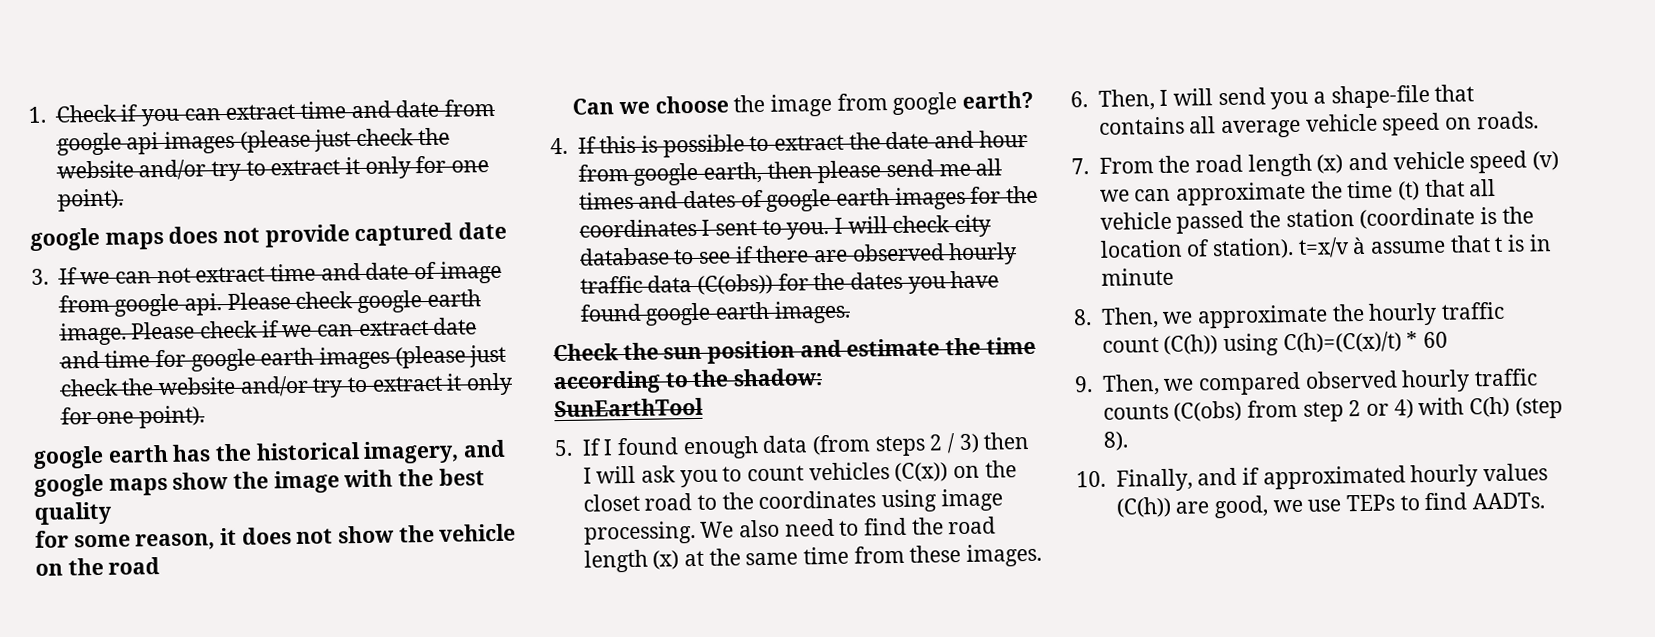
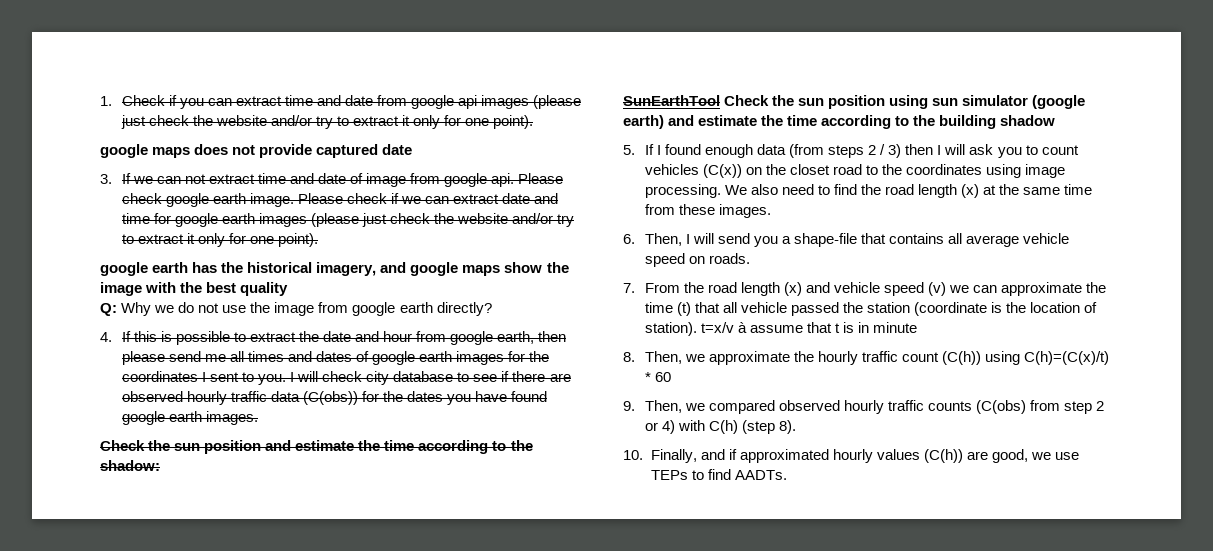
- for some reason, it does not show the vehicle on the road
- Can we choose the image from google earth?
+ Q: Why we do not use the image from google earth directly?
- SunEarthTool
+ SunEarthTool Check the sun position using sun simulator (google earth) and estimate the time according to the building shadow

